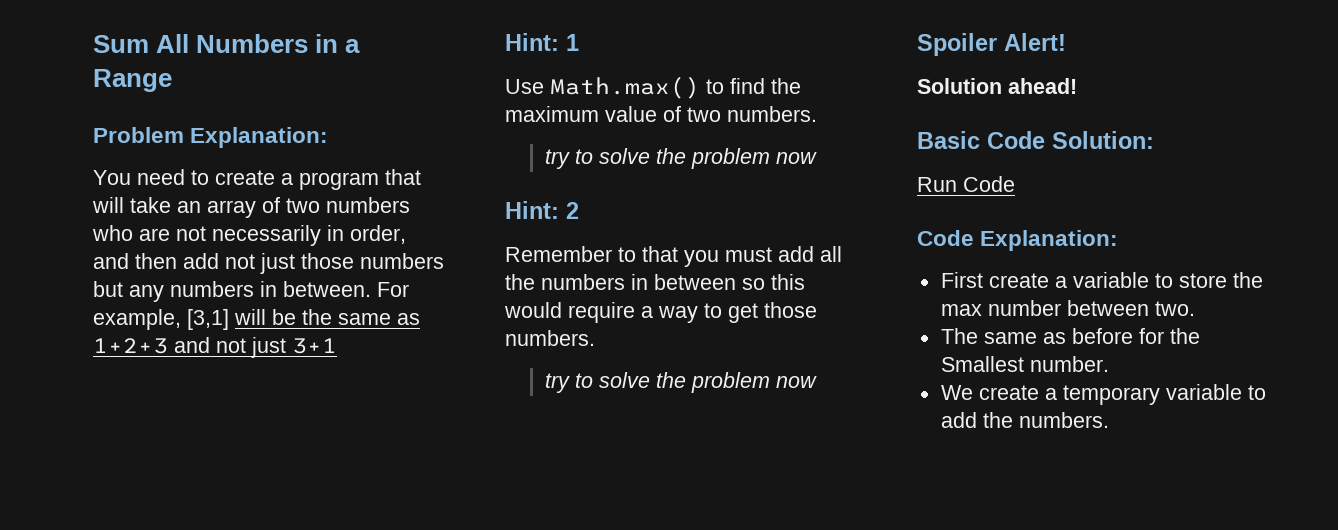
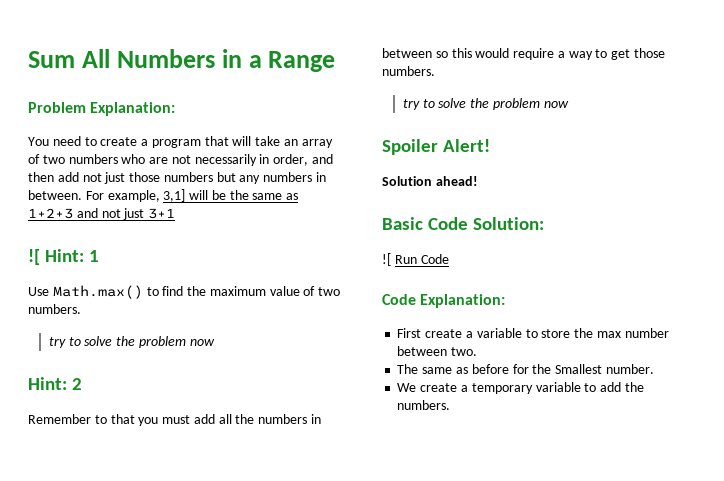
- For example, [3,1] will be the same as 1+2+3 and not just 3+1
+ For example, 3,1] will be the same as 1+2+3 and not just 3+1
- Hint: 1
+ ![ Hint: 1
- Run Code
+ ![ Run Code

